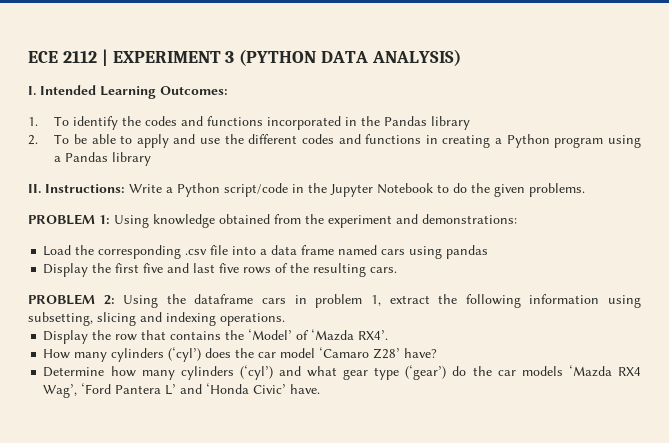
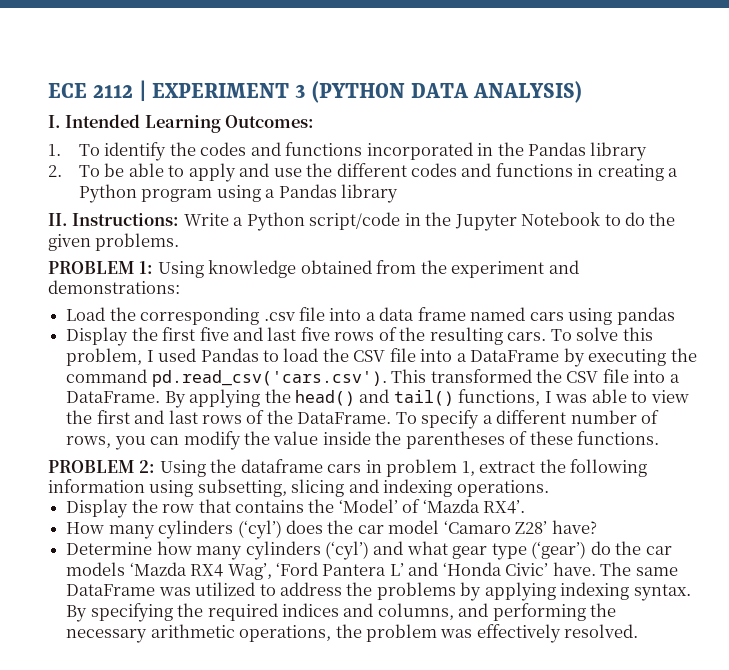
+ To solve this problem, I used Pandas to load the CSV file into a DataFrame by executing the command pd.read_csv('cars.csv'). This transformed the CSV file into a DataFrame. By applying the head() and tail() functions, I was able to view the first and last rows of the DataFrame. To specify a different number of rows, you can modify the value inside the parentheses of these functions.
+ The same DataFrame was utilized to address the problems by applying indexing syntax. By specifying the required indices and columns, and performing the necessary arithmetic operations, the problem was effectively resolved.

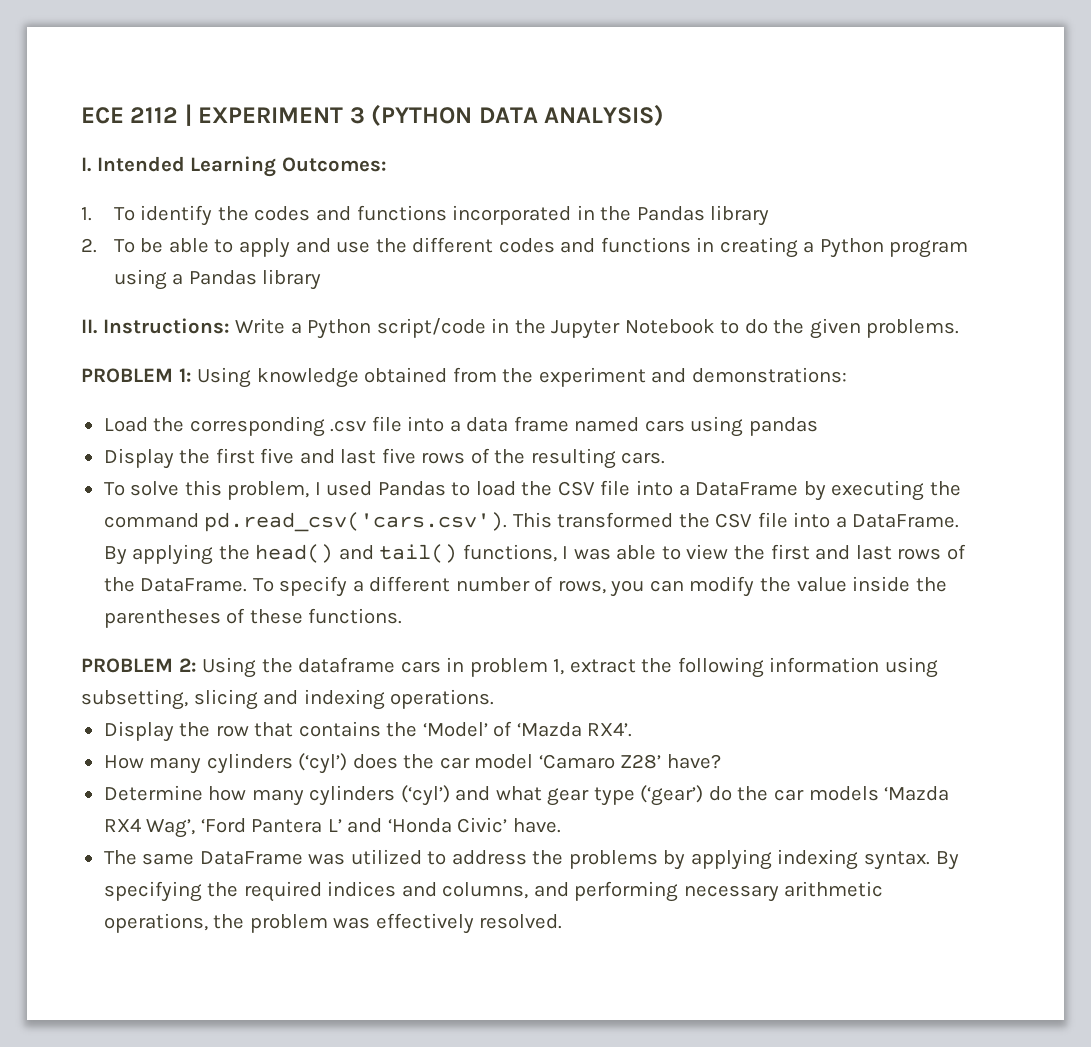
- Display the first five and last five rows of the resulting cars. To solve this problem, I used Pandas to load the CSV file into a DataFrame by executing the command pd.read_csv('cars.csv'). This transformed the CSV file into a DataFrame.
+ Display the first five and last five rows of the resulting cars.
+ To solve this problem, I used Pandas to load the CSV file into a DataFrame by executing the command pd.read_csv('cars.csv'). This transformed the CSV file into a DataFrame.
- Determine how many cylinders (‘cyl’) and what gear type (‘gear’) do the car models ‘Mazda RX4 Wag’, ‘Ford Pantera L’ and ‘Honda Civic’ have. The same DataFrame was utilized to address the problems by applying indexing syntax.
+ Determine how many cylinders (‘cyl’) and what gear type (‘gear’) do the car models ‘Mazda RX4 Wag’, ‘Ford Pantera L’ and ‘Honda Civic’ have.
+ The same DataFrame was utilized to address the problems by applying indexing syntax.
- By specifying the required indices and columns, and performing the necessary arithmetic operations, the problem was effectively resolved.
+ By specifying the required indices and columns, and performing necessary arithmetic operations, the problem was effectively resolved.

